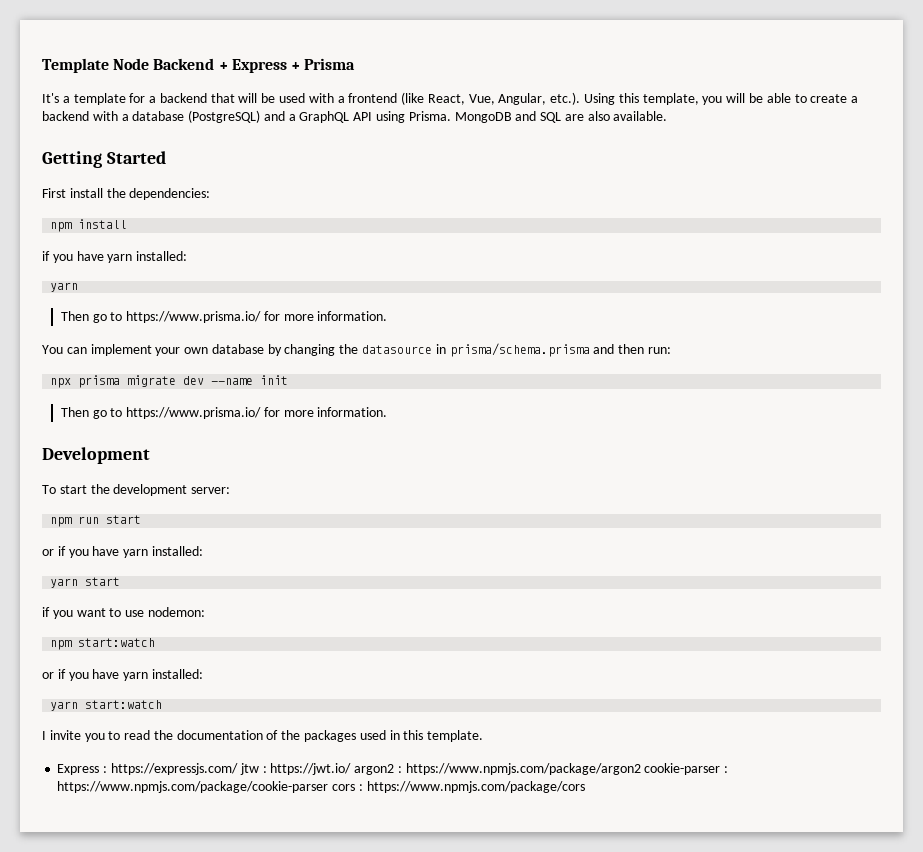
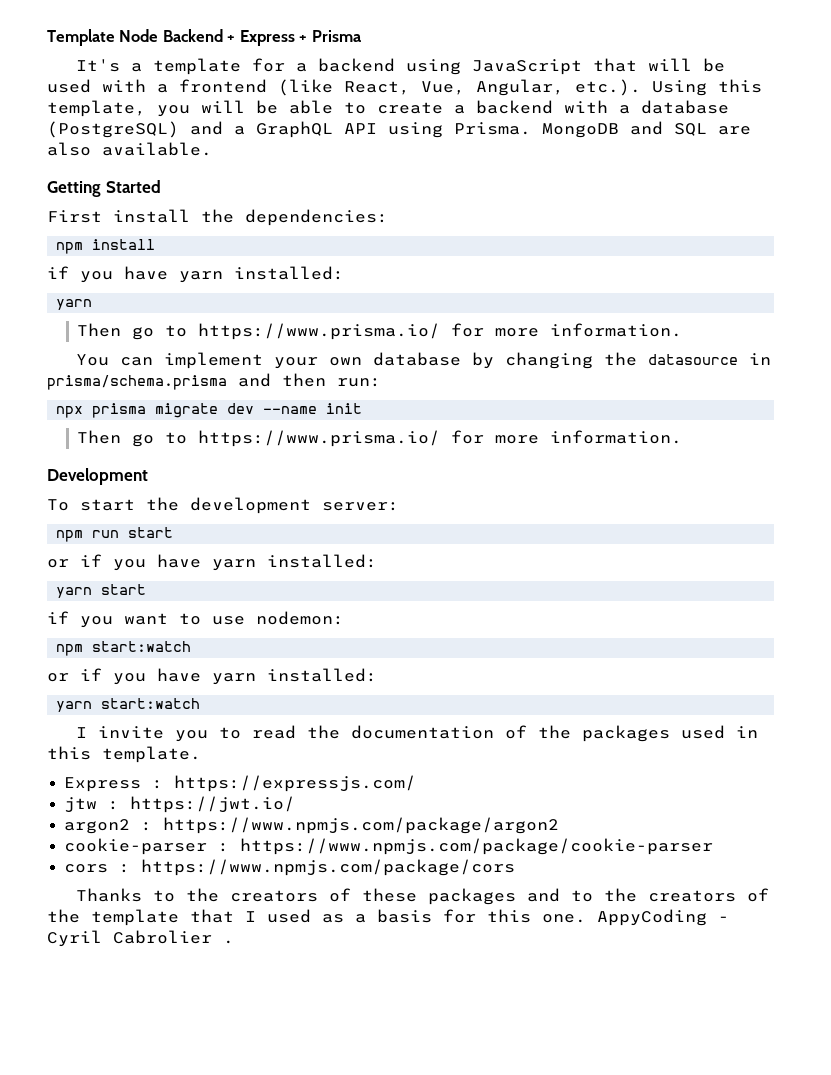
- It's a template for a backend that will be used with a frontend (like React, Vue, Angular, etc.). Using this template, you will be able to create a backend with a database (PostgreSQL) and a GraphQL API using Prisma.
+ It's a template for a backend using JavaScript that will be used with a frontend (like React, Vue, Angular, etc.). Using this template, you will be able to create a backend with a database (PostgreSQL) and a GraphQL API using Prisma.
- Express : https://expressjs.com/ jtw : https://jwt.io/ argon2 : https://www.npmjs.com/package/argon2 cookie-parser : https://www.npmjs.com/package/cookie-parser cors : https://www.npmjs.com/package/cors
+ Express : https://expressjs.com/
+ jtw : https://jwt.io/
+ argon2 : https://www.npmjs.com/package/argon2
+ cookie-parser : https://www.npmjs.com/package/cookie-parser
+ cors : https://www.npmjs.com/package/cors
+ Thanks to the creators of these packages and to the creators of the template that I used as a basis for this one. AppyCoding - Cyril Cabrolier .

